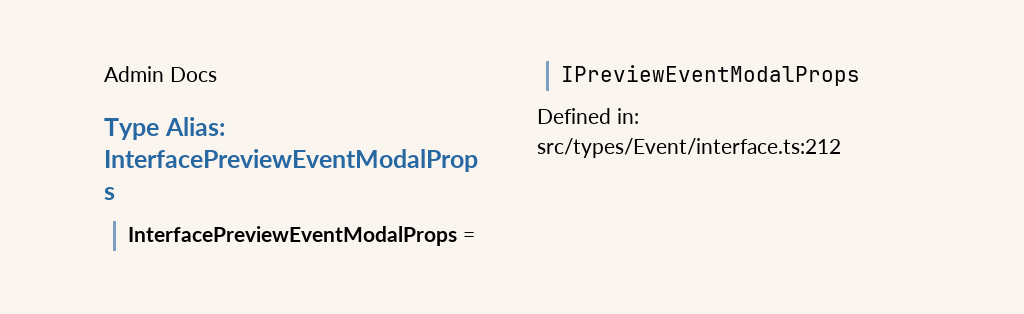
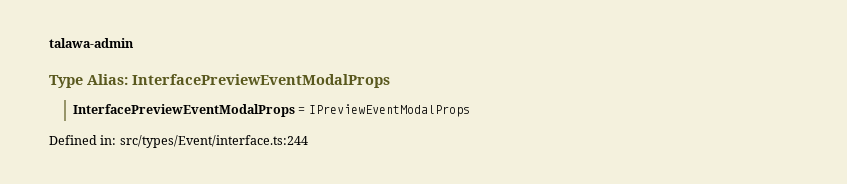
- Admin Docs
+ talawa-admin
- Defined in: src/types/Event/interface.ts:212
+ Defined in: src/types/Event/interface.ts:244

